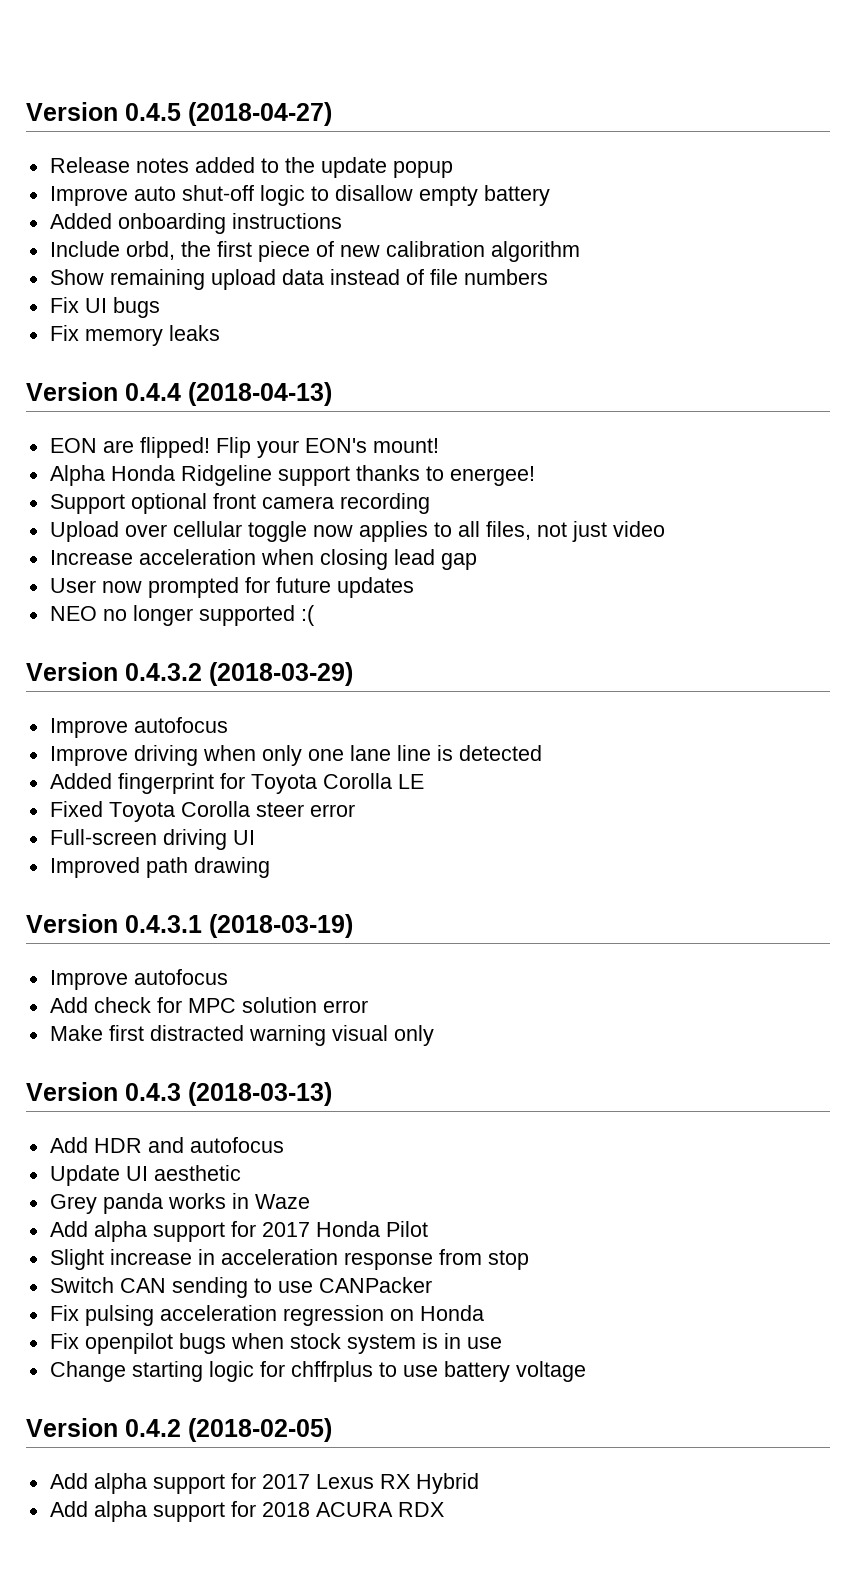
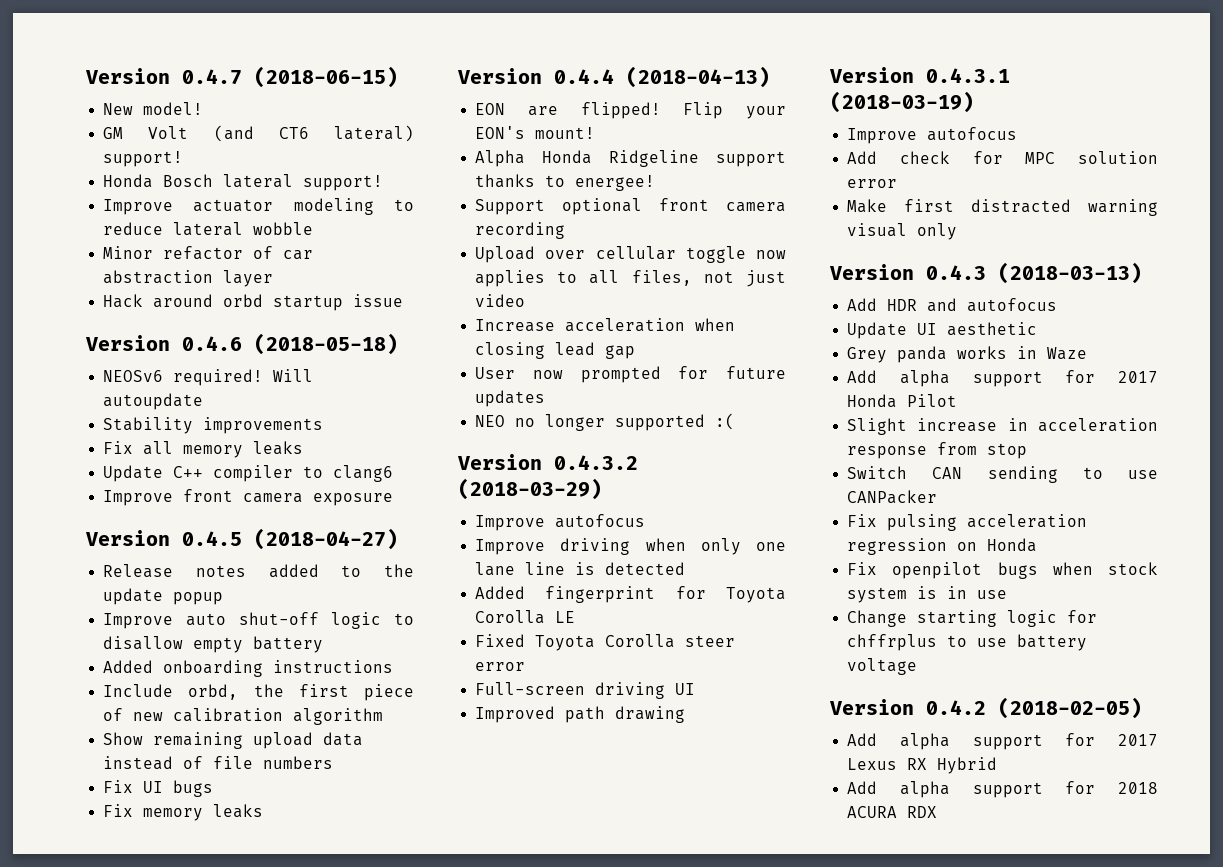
+ Version 0.4.7 (2018-06-15)
+ New model!
+ GM Volt (and CT6 lateral) support!
+ Honda Bosch lateral support!
+ Improve actuator modeling to reduce lateral wobble
+ Minor refactor of car abstraction layer
+ Hack around orbd startup issue
+ Version 0.4.6 (2018-05-18)
+ NEOSv6 required! Will autoupdate
+ Stability improvements
+ Fix all memory leaks
+ Update C++ compiler to clang6
+ Improve front camera exposure

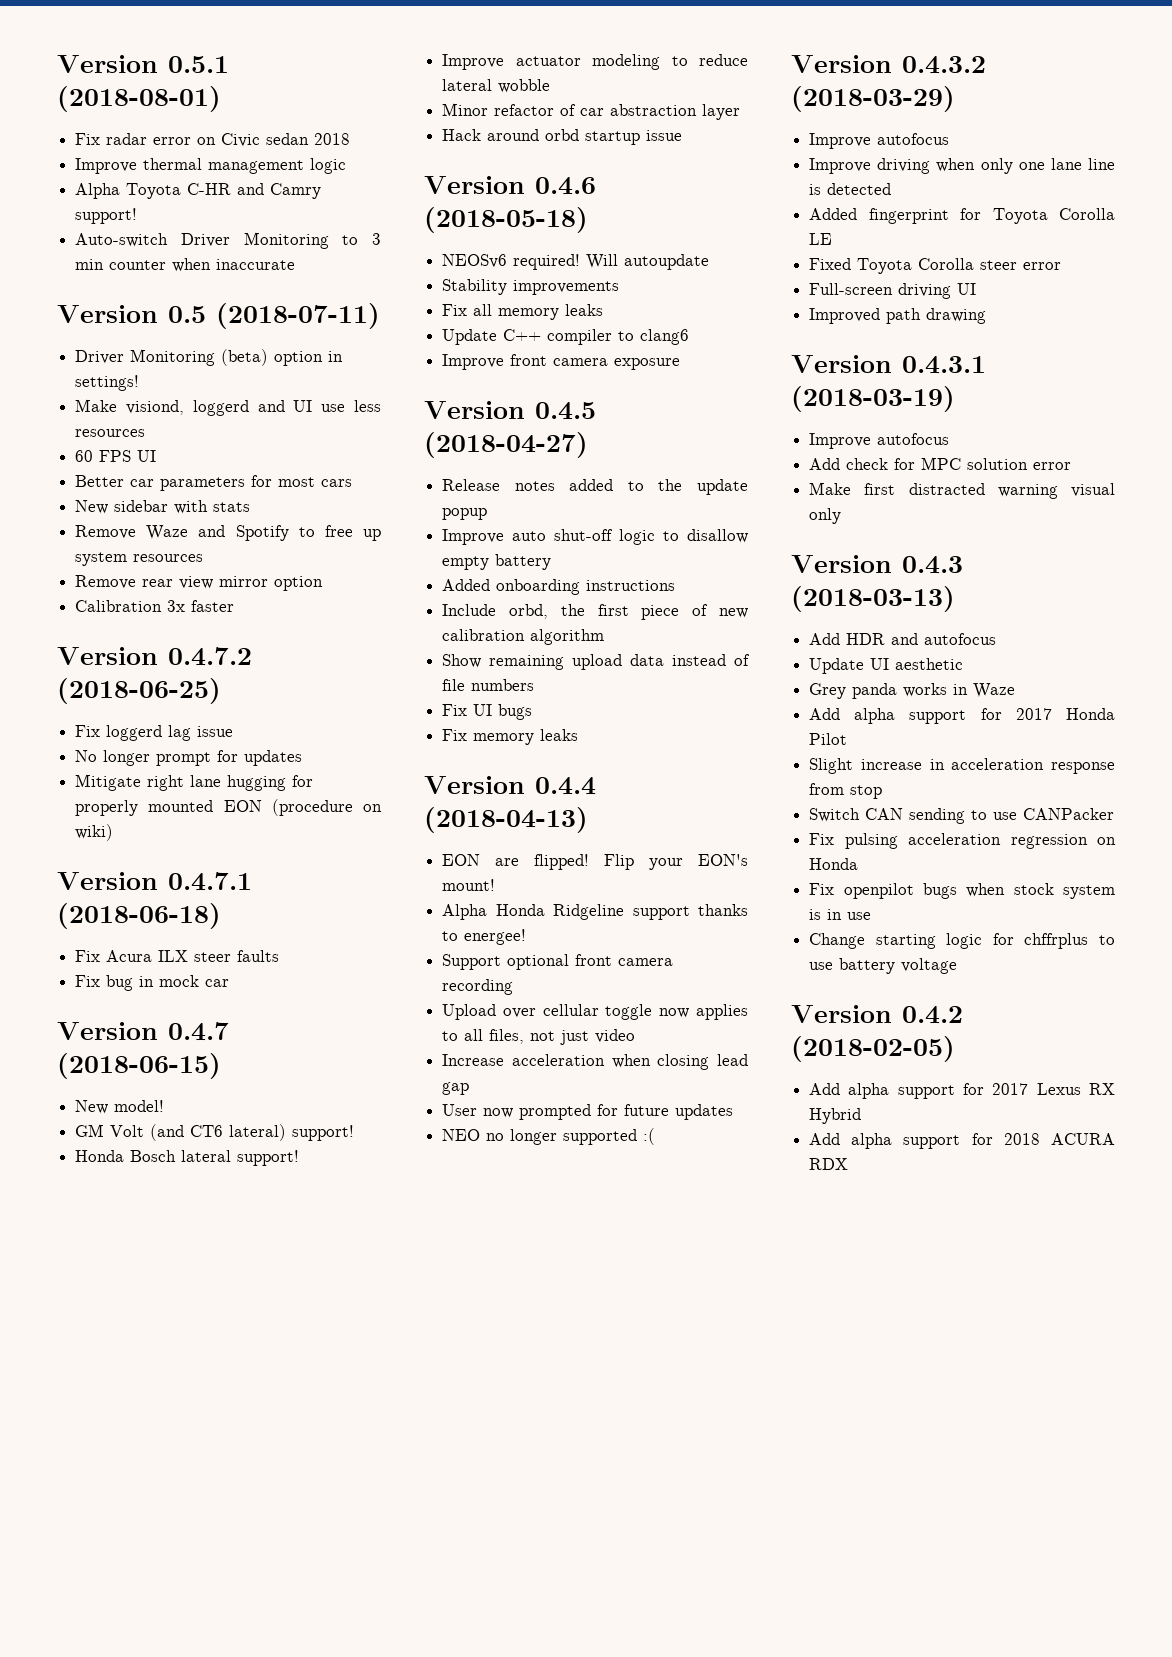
+ Version 0.5.1 (2018-08-01)
+ Fix radar error on Civic sedan 2018
+ Improve thermal management logic
+ Alpha Toyota C-HR and Camry support!
+ Auto-switch Driver Monitoring to 3 min counter when inaccurate
+ Version 0.5 (2018-07-11)
+ Driver Monitoring (beta) option in settings!
+ Make visiond, loggerd and UI use less resources
+ 60 FPS UI
+ Better car parameters for most cars
+ New sidebar with stats
+ Remove Waze and Spotify to free up system resources
+ Remove rear view mirror option
+ Calibration 3x faster
+ Version 0.4.7.2 (2018-06-25)
+ Fix loggerd lag issue
+ No longer prompt for updates
+ Mitigate right lane hugging for properly mounted EON (procedure on wiki)
+ Version 0.4.7.1 (2018-06-18)
+ Fix Acura ILX steer faults
+ Fix bug in mock car

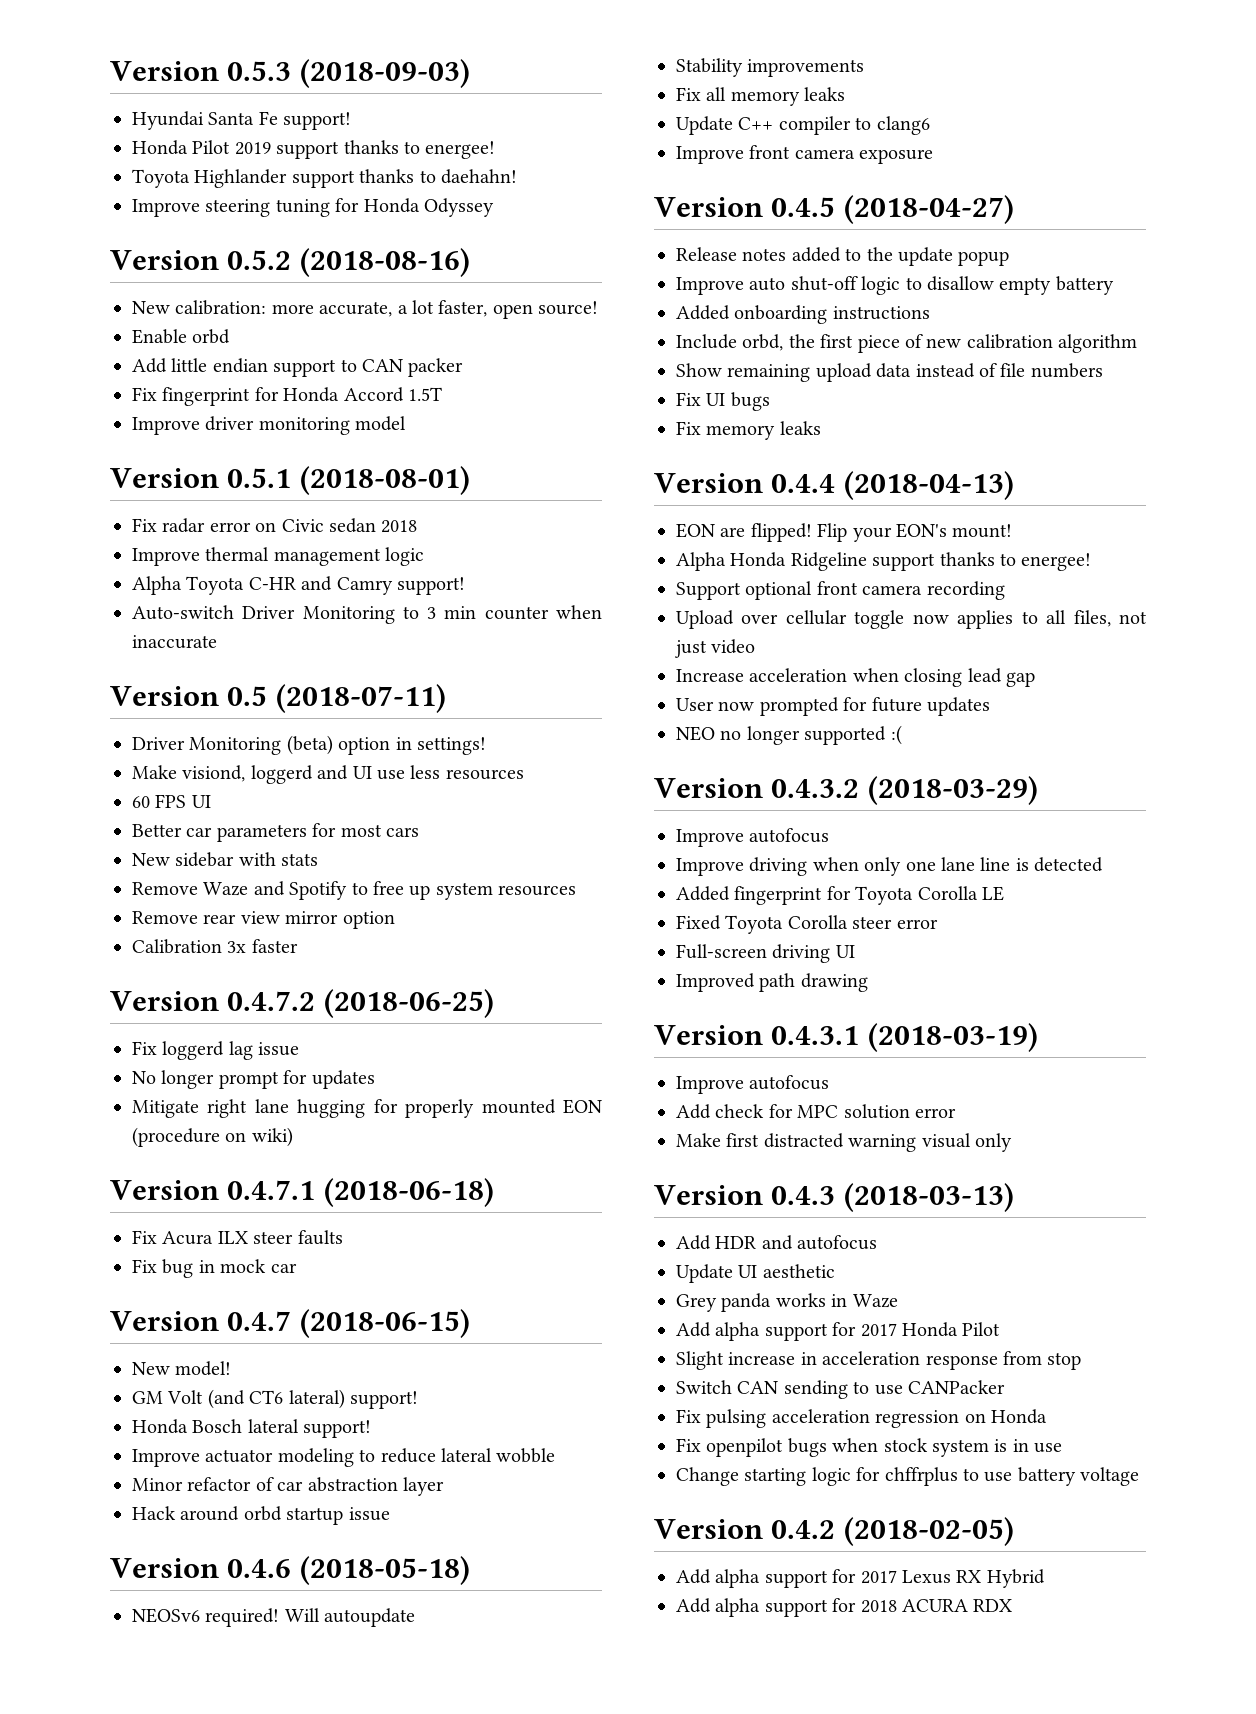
+ Version 0.5.3 (2018-09-03)
+ Hyundai Santa Fe support!
+ Honda Pilot 2019 support thanks to energee!
+ Toyota Highlander support thanks to daehahn!
+ Improve steering tuning for Honda Odyssey
+ Version 0.5.2 (2018-08-16)
+ New calibration: more accurate, a lot faster, open source!
+ Enable orbd
+ Add little endian support to CAN packer
+ Fix fingerprint for Honda Accord 1.5T
+ Improve driver monitoring model

